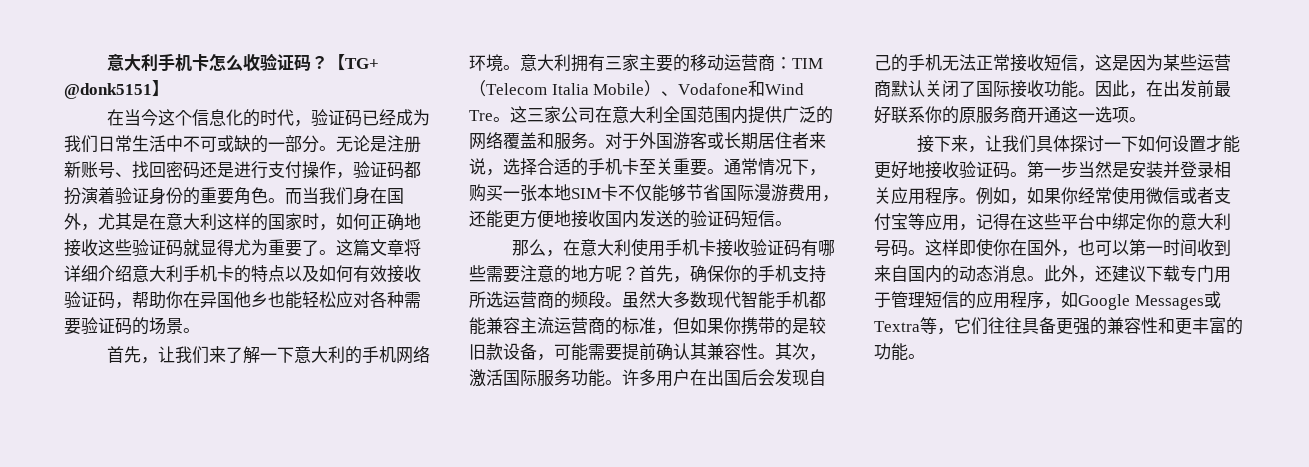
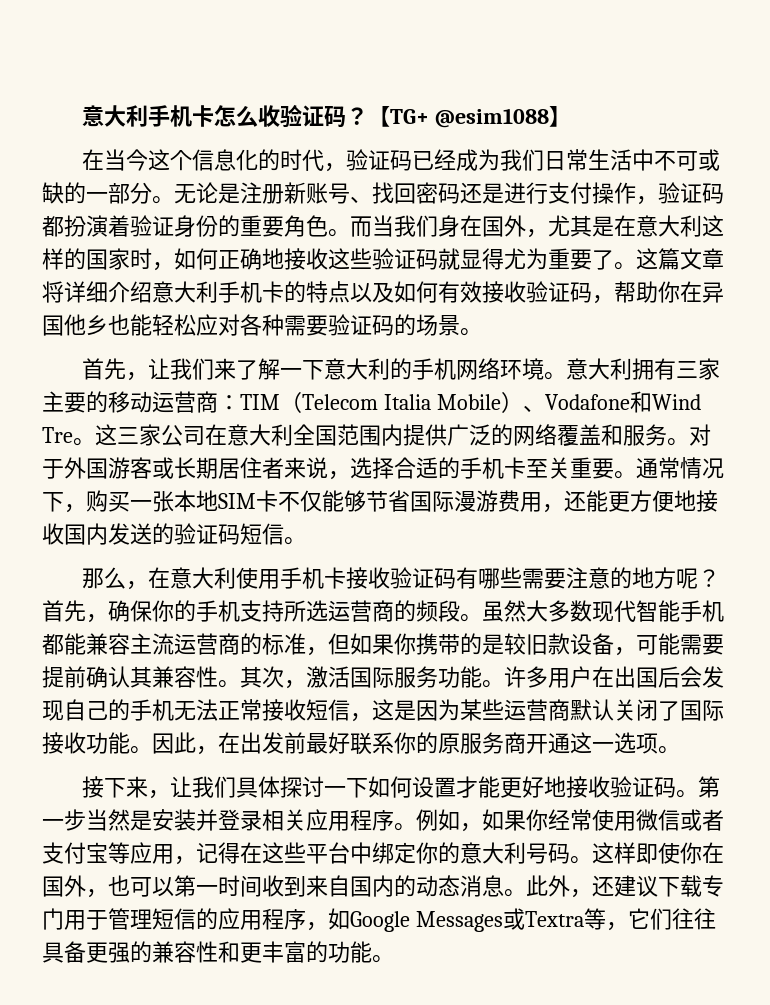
- 【TG+ @donk5151】
+ 【TG+ @esim1088】

